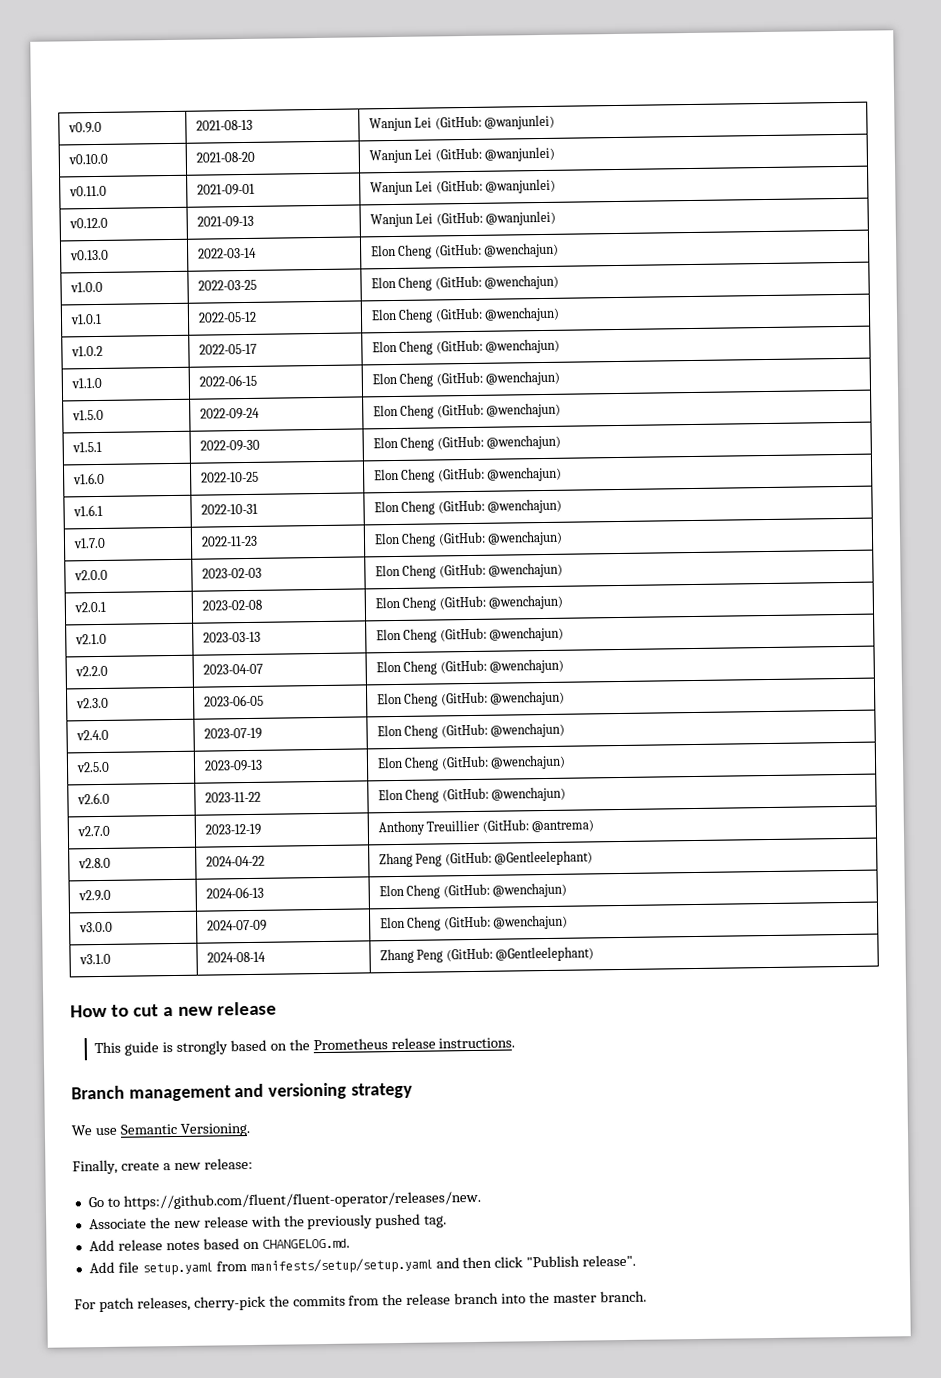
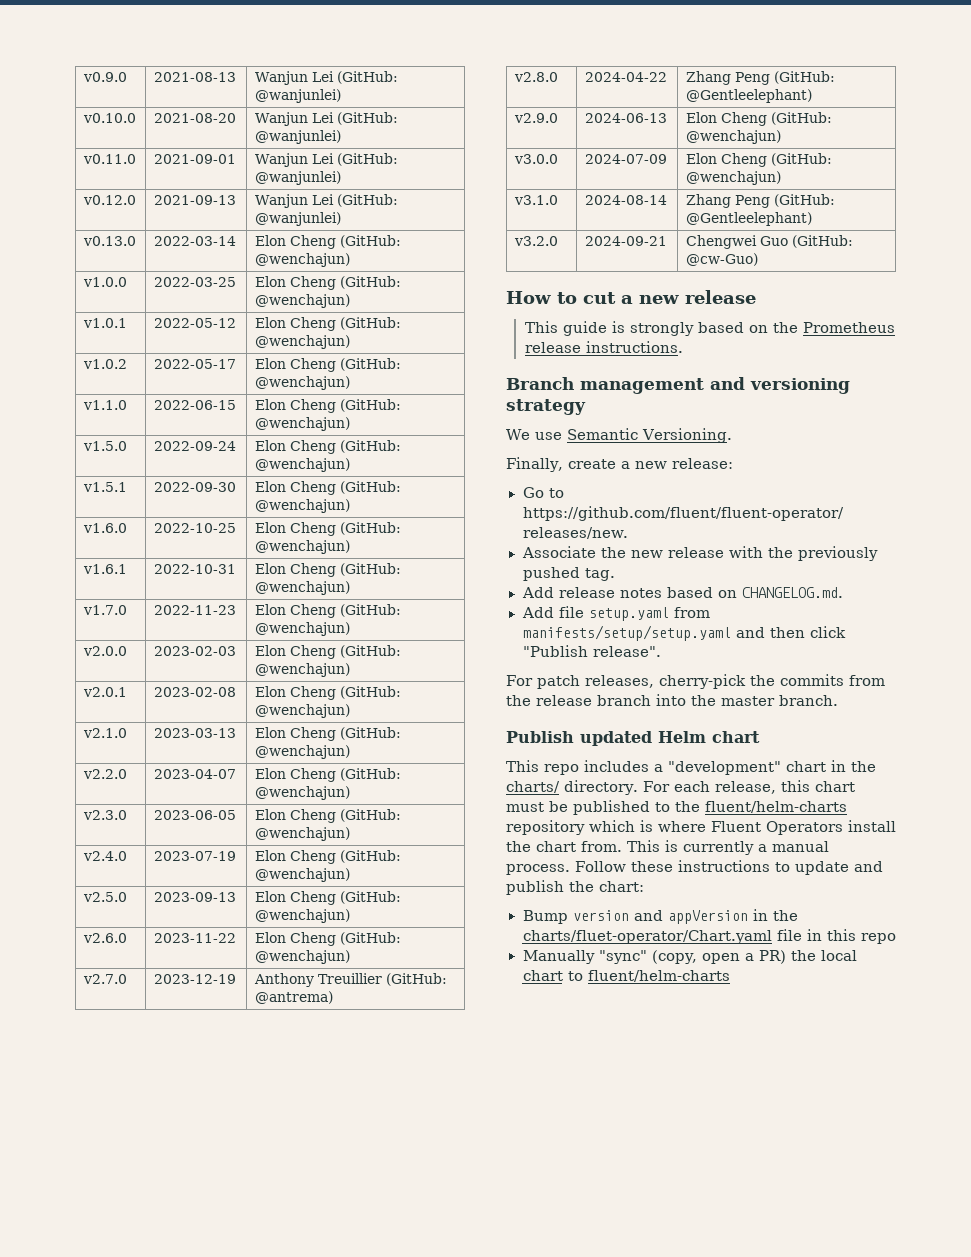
+ v3.2.0 | 2024-09-21 | Chengwei Guo (GitHub: @cw-Guo)
+ Publish updated Helm chart
+ This repo includes a "development" chart in the charts/ directory. For each release, this chart must be published to the fluent/helm-charts repository which is where Fluent Operators install the chart from. This is currently a manual process. Follow these instructions to update and publish the chart:
+ Bump version and appVersion in the charts/fluet-operator/Chart.yaml file in this repo
+ Manually "sync" (copy, open a PR) the local chart to fluent/helm-charts

